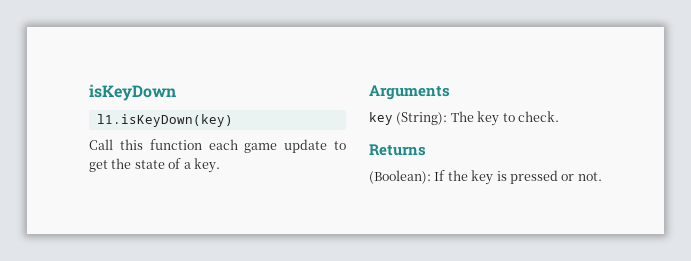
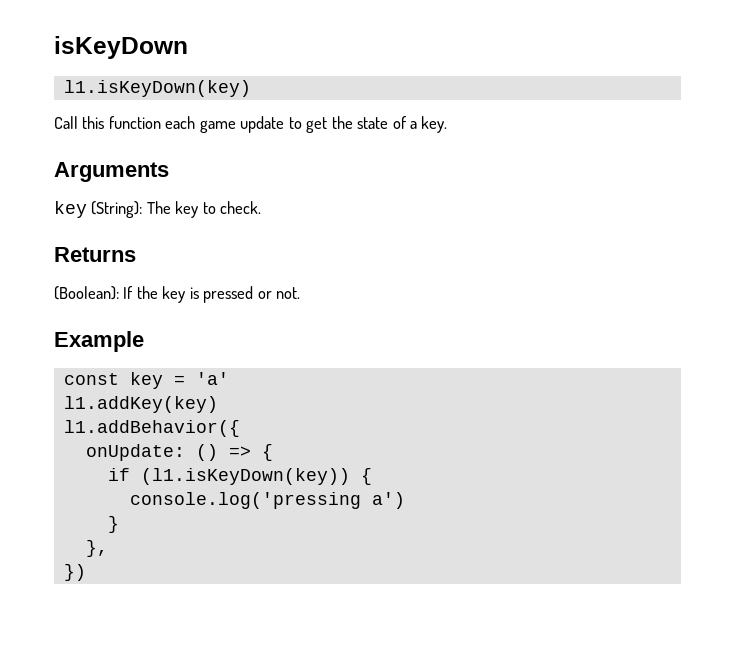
+ Example
+ const key = 'a'
+ l1.addKey(key)
+ l1.addBehavior({
+ onUpdate: () => {
+ if (l1.isKeyDown(key)) {
+ console.log('pressing a')
+ }
+ },
+ })

